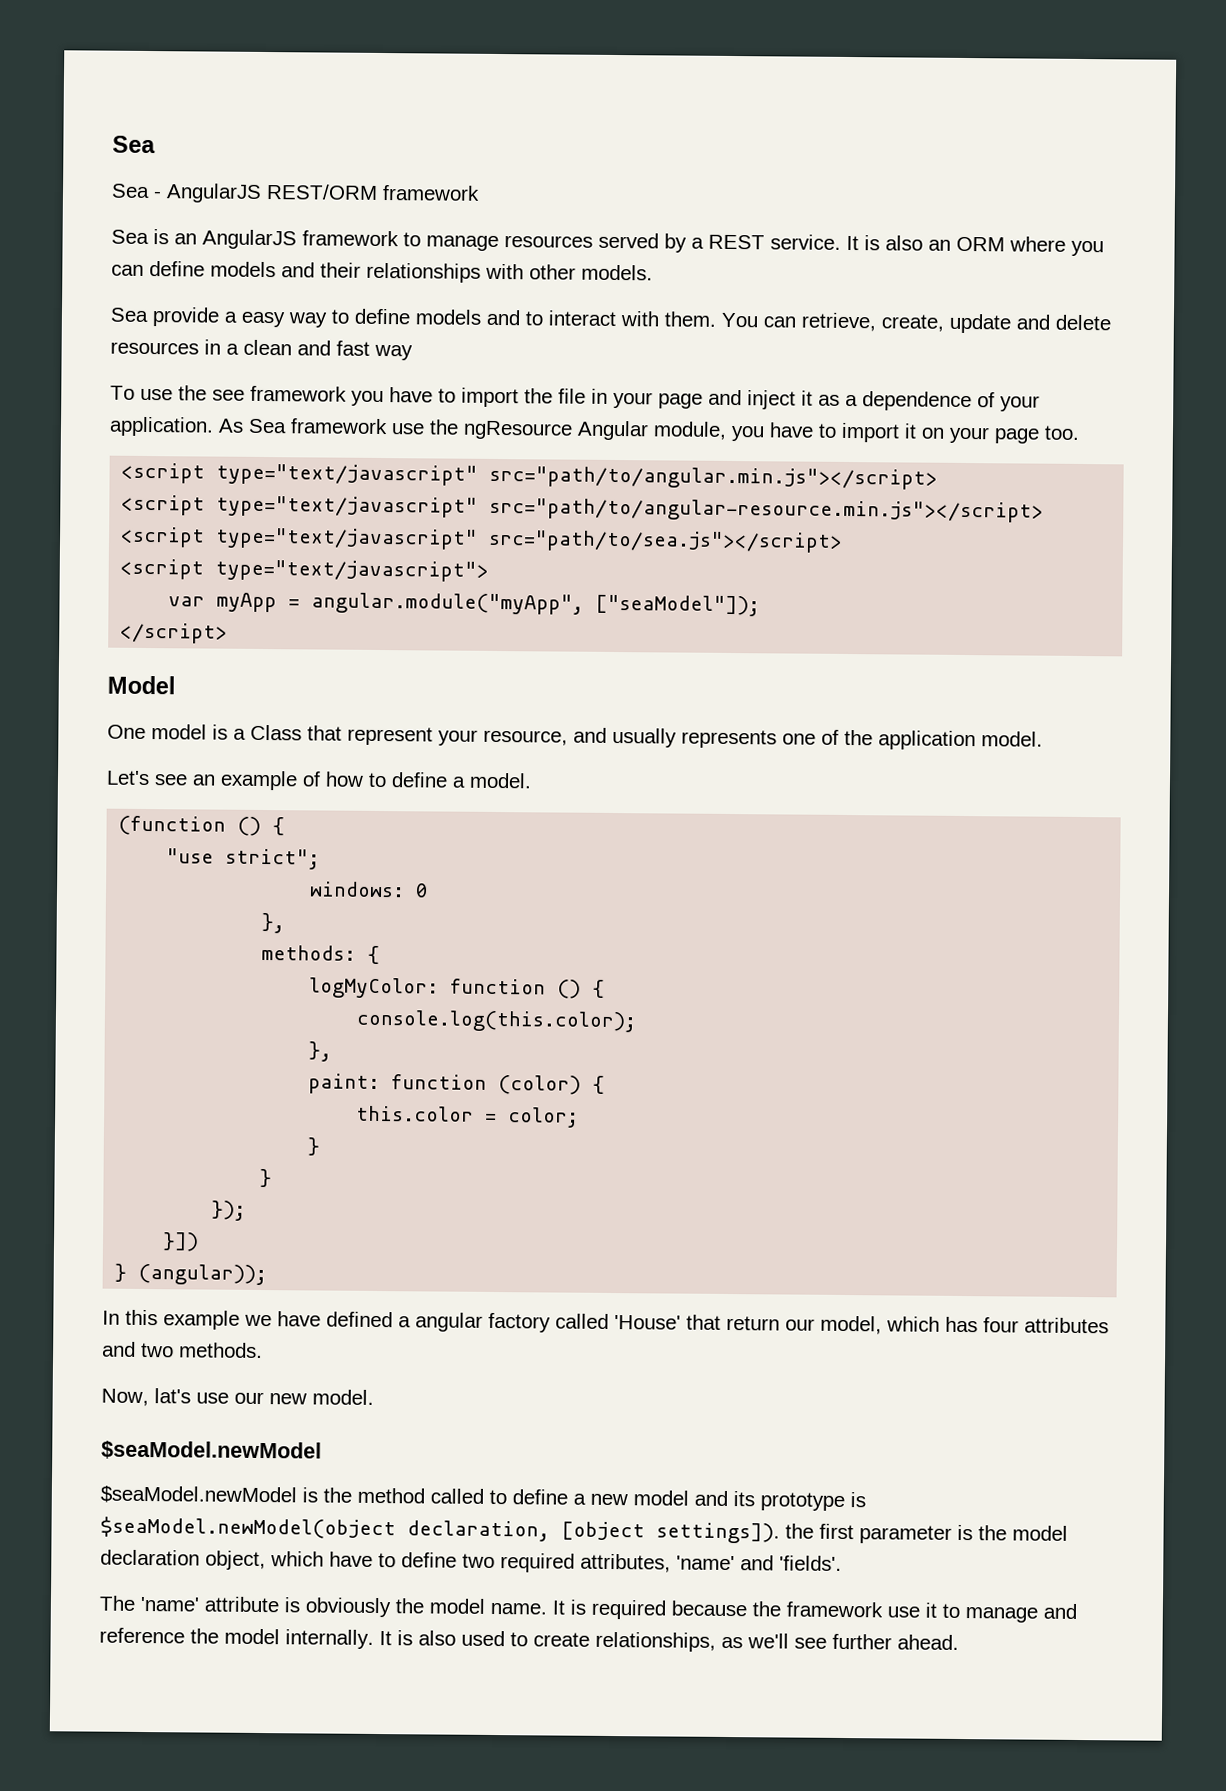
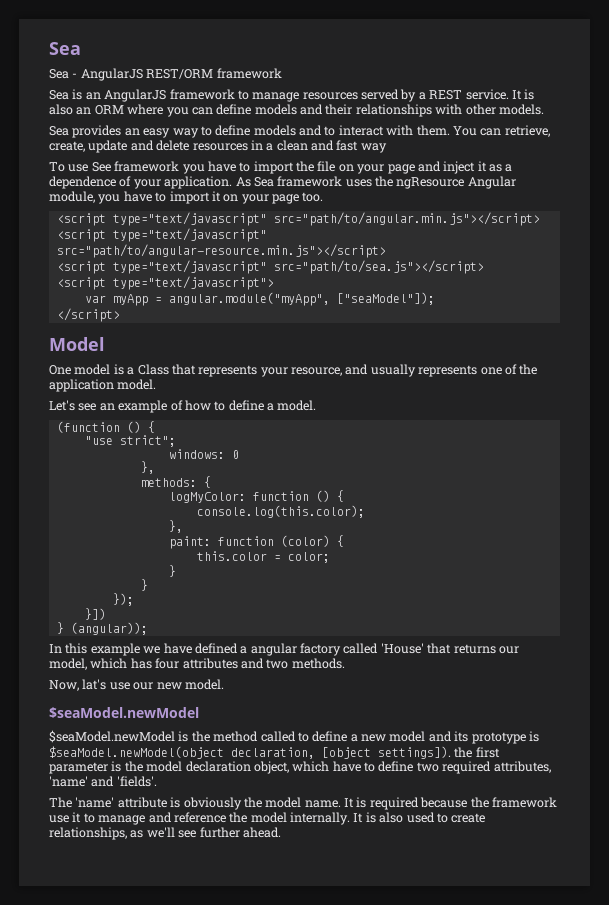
- Sea provide a easy way to define models and to interact with them.
+ Sea provides an easy way to define models and to interact with them.
- To use the see framework you have to import the file in your page and inject it as a dependence of your application.
+ To use See framework you have to import the file on your page and inject it as a dependence of your application.
- As Sea framework use the ngResource Angular module, you have to import it on your page too.
+ As Sea framework uses the ngResource Angular module, you have to import it on your page too.
- One model is a Class that represent your resource, and usually represents one of the application model.
+ One model is a Class that represents your resource, and usually represents one of the application model.
- In this example we have defined a angular factory called 'House' that return our model, which has four attributes and two methods.
+ In this example we have defined a angular factory called 'House' that returns our model, which has four attributes and two methods.

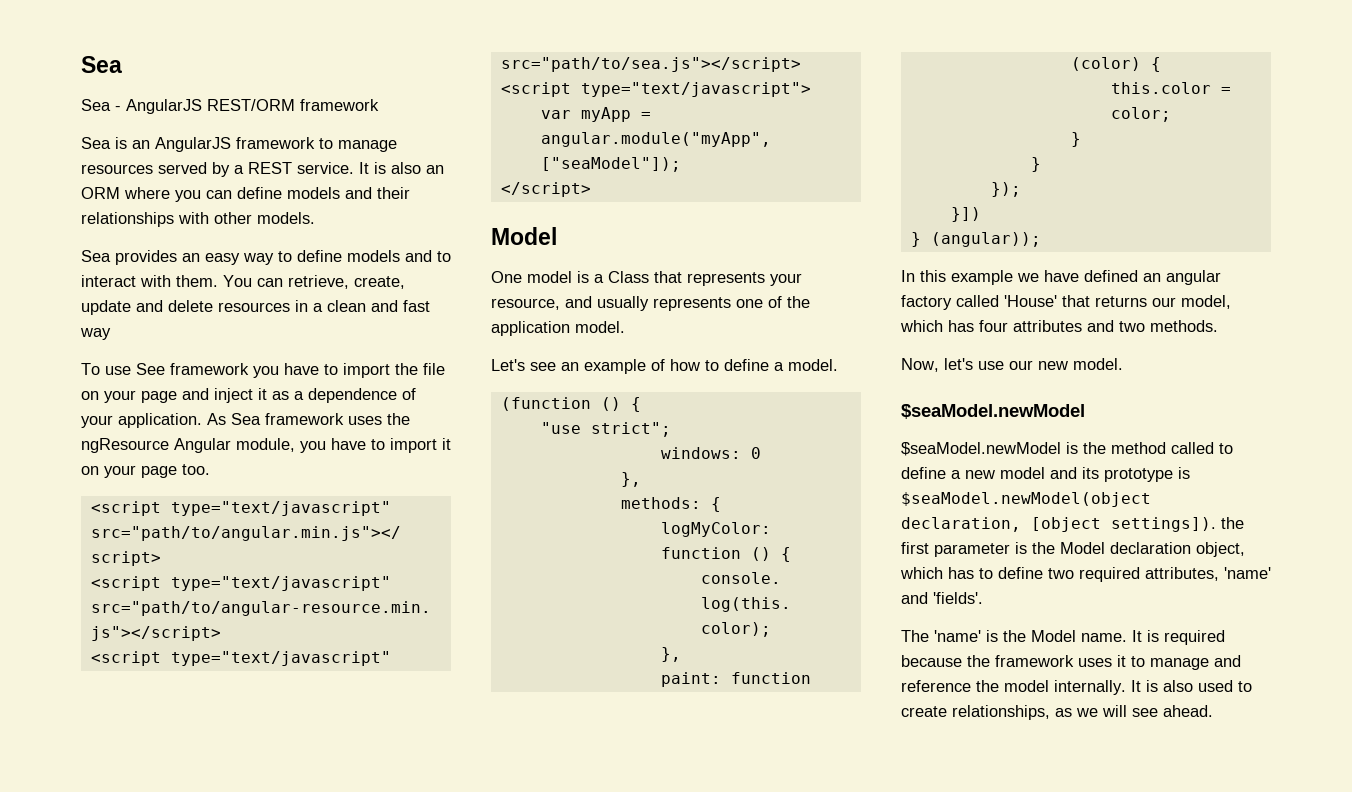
- In this example we have defined a angular factory called 'House' that returns our model, which has four attributes and two methods.
+ In this example we have defined an angular factory called 'House' that returns our model, which has four attributes and two methods.
- Now, lat's use our new model.
+ Now, let's use our new model.
- $seaModel.newModel is the method called to define a new model and its prototype is $seaModel.newModel(object declaration, [object settings]). the first parameter is the model declaration object, which have to define two required attributes, 'name' and 'fields'.
+ $seaModel.newModel is the method called to define a new model and its prototype is $seaModel.newModel(object declaration, [object settings]). the first parameter is the Model declaration object, which has to define two required attributes, 'name' and 'fields'.
- The 'name' attribute is obviously the model name.
+ The 'name' is the Model name.
- It is required because the framework use it to manage and reference the model internally.
+ It is required because the framework uses it to manage and reference the model internally.
- It is also used to create relationships, as we'll see further ahead.
+ It is also used to create relationships, as we will see ahead.

